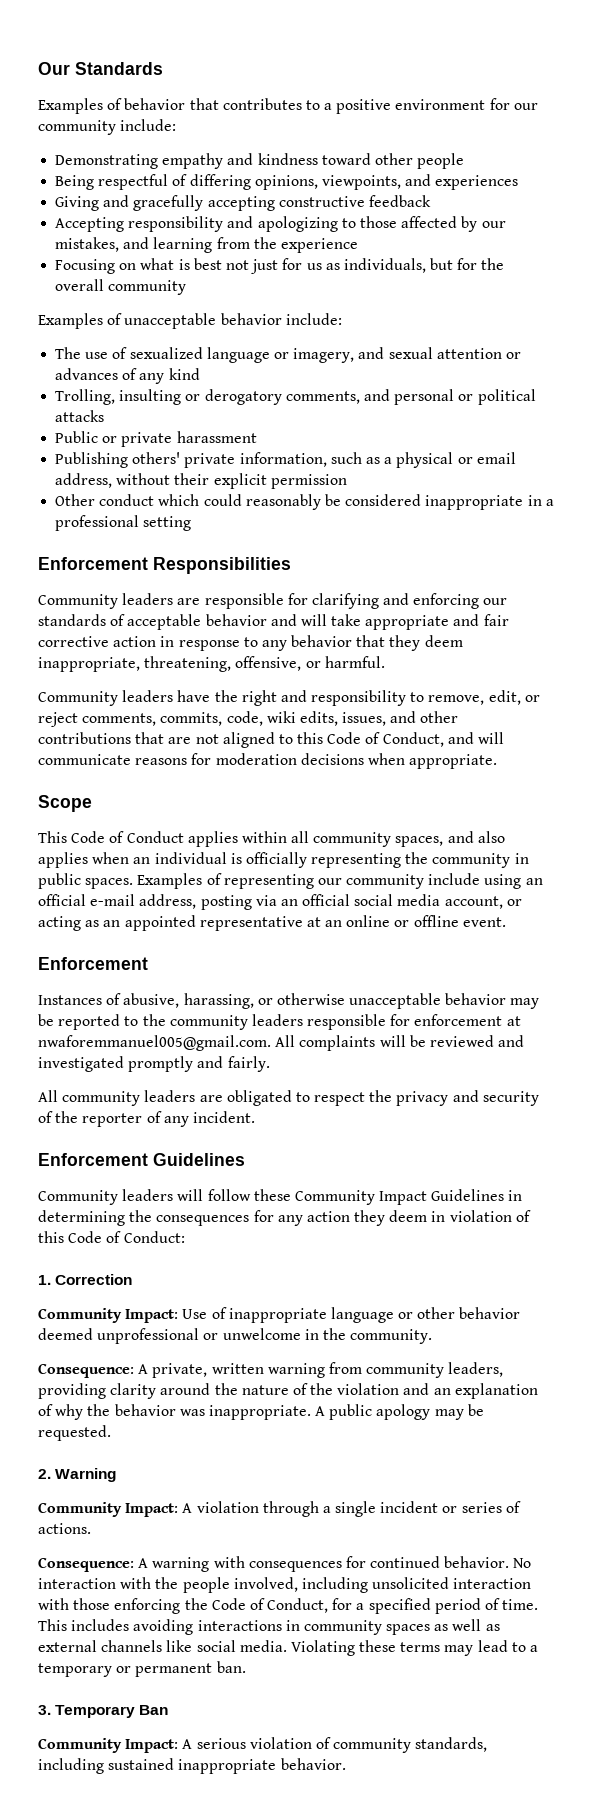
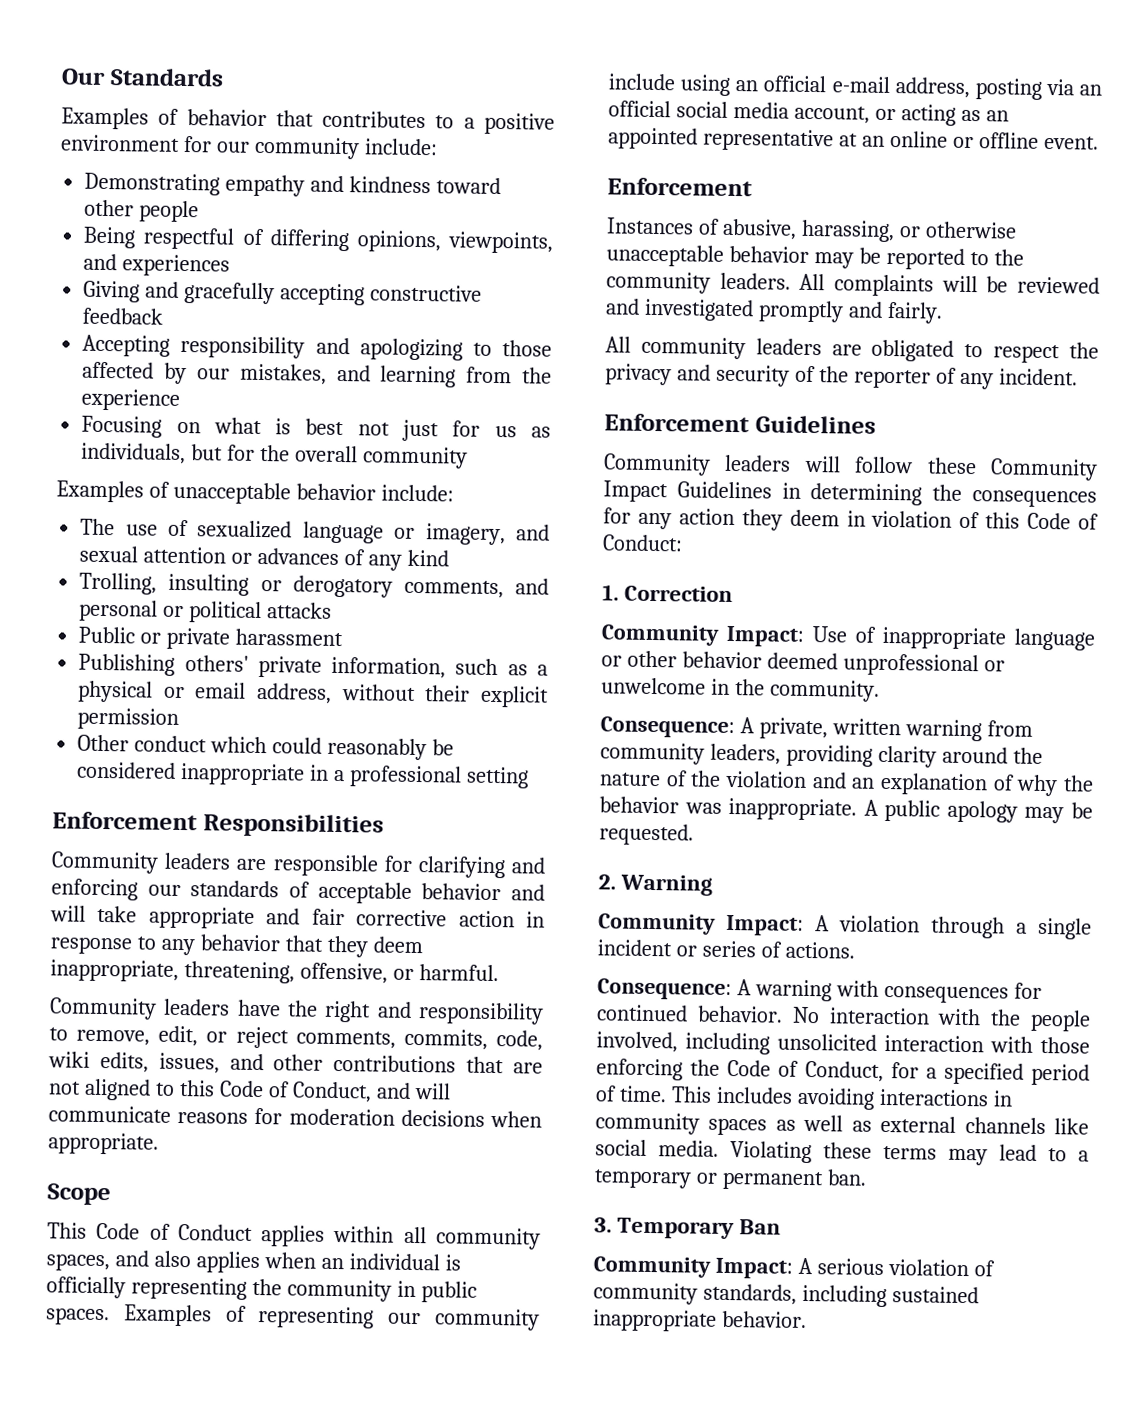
- Instances of abusive, harassing, or otherwise unacceptable behavior may be reported to the community leaders responsible for enforcement at nwaforemmanuel005@gmail.com. All complaints will be reviewed and investigated promptly and fairly.
+ Instances of abusive, harassing, or otherwise unacceptable behavior may be reported to the community leaders. All complaints will be reviewed and investigated promptly and fairly.

